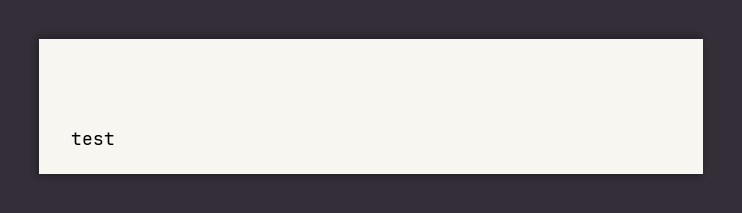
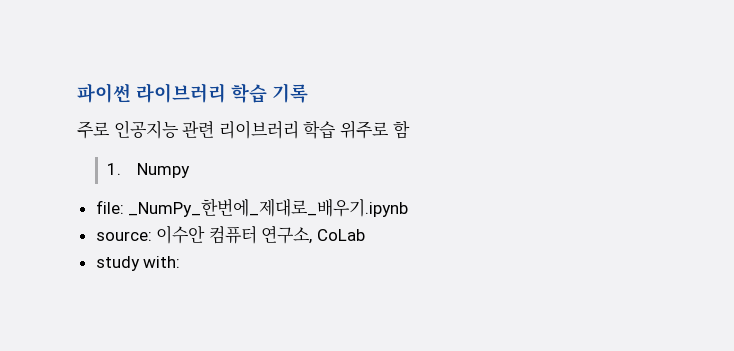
- test
+ 파이썬 라이브러리 학습 기록
+ 주로 인공지능 관련 리이브러리 학습 위주로 함
+ 1. Numpy
+ file: _NumPy_한번에_제대로_배우기.ipynb
+ source: 이수안 컴퓨터 연구소, CoLab
+ study with:

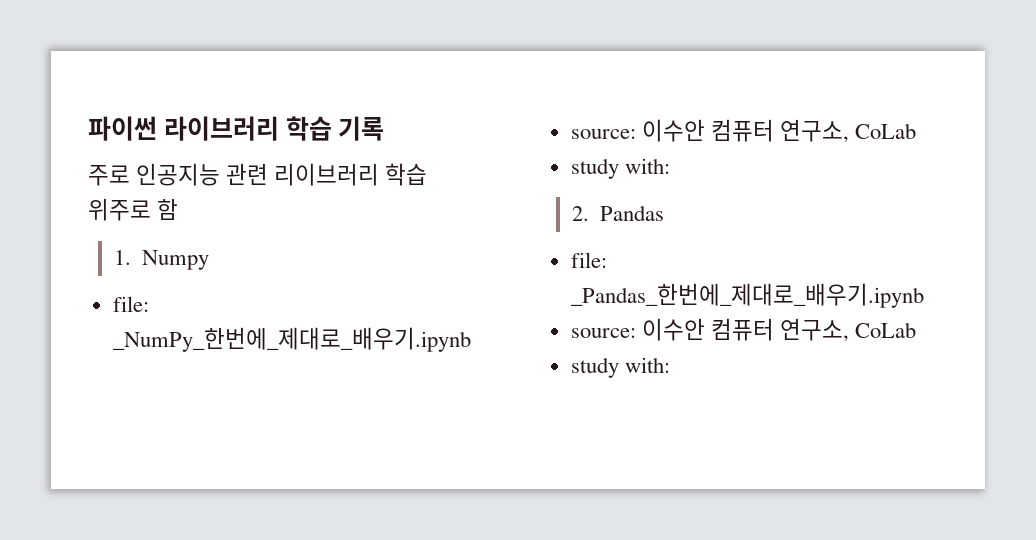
+ 2. Pandas
+ file: _Pandas_한번에_제대로_배우기.ipynb
+ source: 이수안 컴퓨터 연구소, CoLab
+ study with:

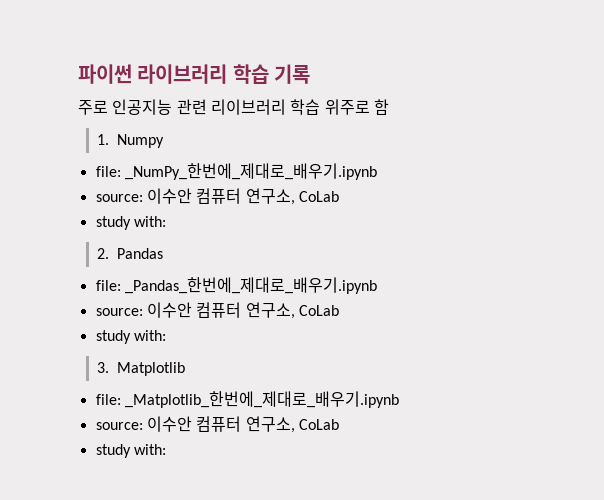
+ 3. Matplotlib
+ file: _Matplotlib_한번에_제대로_배우기.ipynb
+ source: 이수안 컴퓨터 연구소, CoLab
+ study with:

